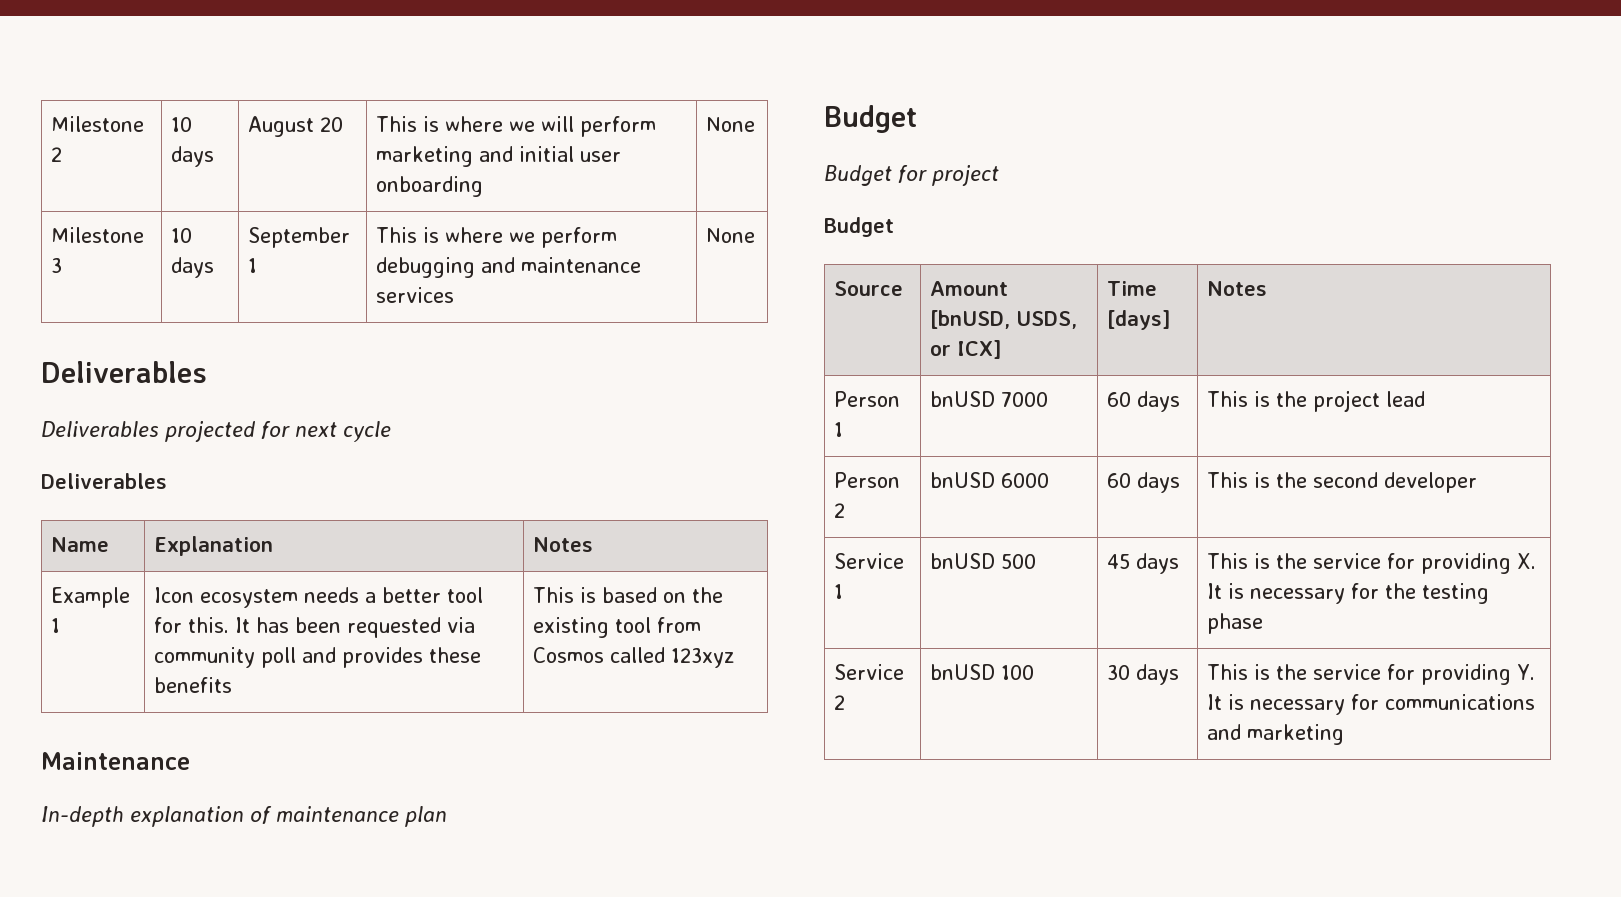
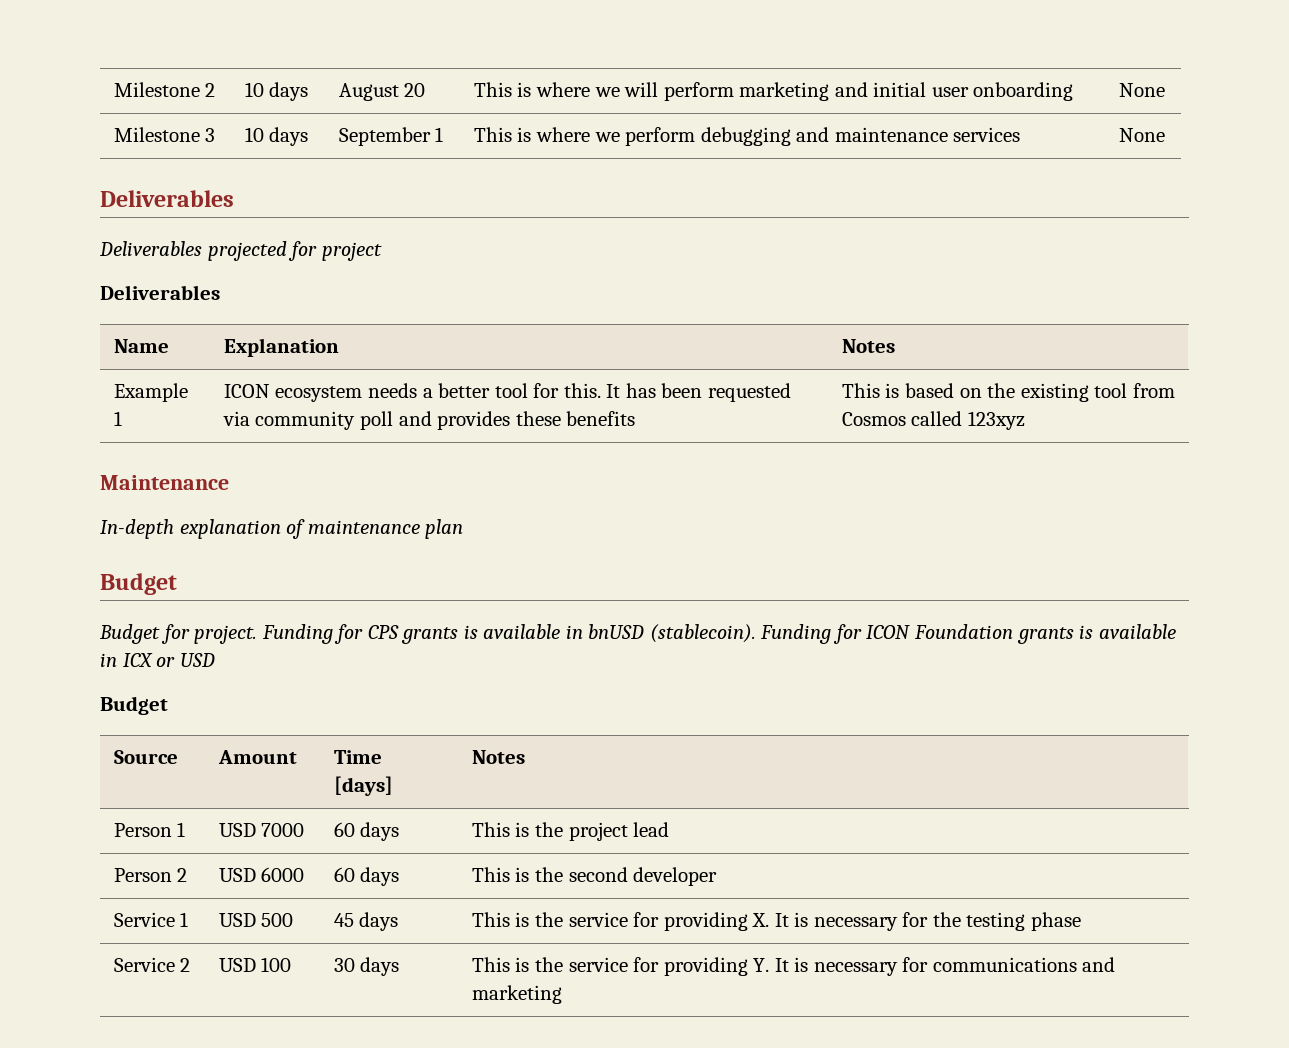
- Deliverables projected for next cycle
+ Deliverables projected for project
- Example 1 | Icon ecosystem needs a better tool for this. It has been requested via community poll and provides these benefits | This is based on the existing tool from Cosmos called 123xyz
+ Example 1 | ICON ecosystem needs a better tool for this. It has been requested via community poll and provides these benefits | This is based on the existing tool from Cosmos called 123xyz
- Budget for project
+ Budget for project. Funding for CPS grants is available in bnUSD (stablecoin). Funding for ICON Foundation grants is available in ICX or USD
- Source | Amount [bnUSD, USDS, or ICX] | Time [days] | Notes
+ Source | Amount | Time [days] | Notes
- Person 1 | bnUSD 7000 | 60 days | This is the project lead
+ Person 1 | USD 7000 | 60 days | This is the project lead
- Person 2 | bnUSD 6000 | 60 days | This is the second developer
+ Person 2 | USD 6000 | 60 days | This is the second developer
- Service 1 | bnUSD 500 | 45 days | This is the service for providing X. It is necessary for the testing phase
+ Service 1 | USD 500 | 45 days | This is the service for providing X. It is necessary for the testing phase
- Service 2 | bnUSD 100 | 30 days | This is the service for providing Y. It is necessary for communications and marketing
+ Service 2 | USD 100 | 30 days | This is the service for providing Y. It is necessary for communications and marketing

